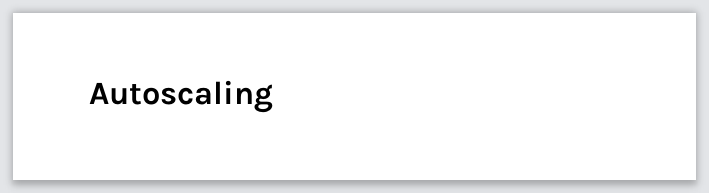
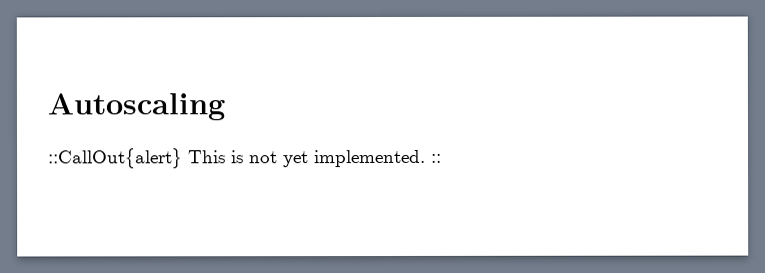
+ ::CallOut{alert} This is not yet implemented. ::

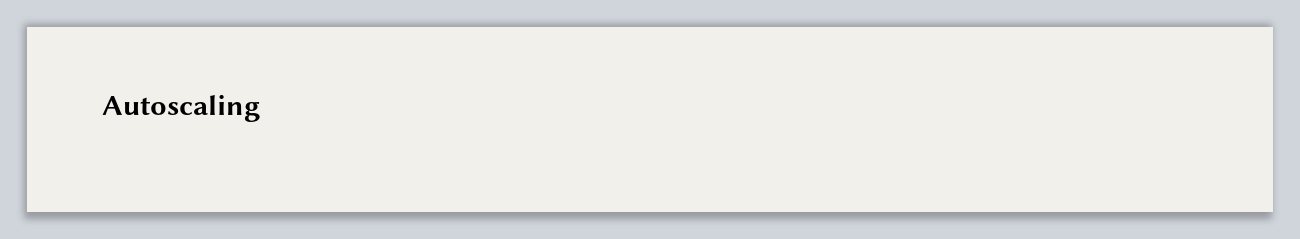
- ::CallOut{alert} This is not yet implemented. ::

